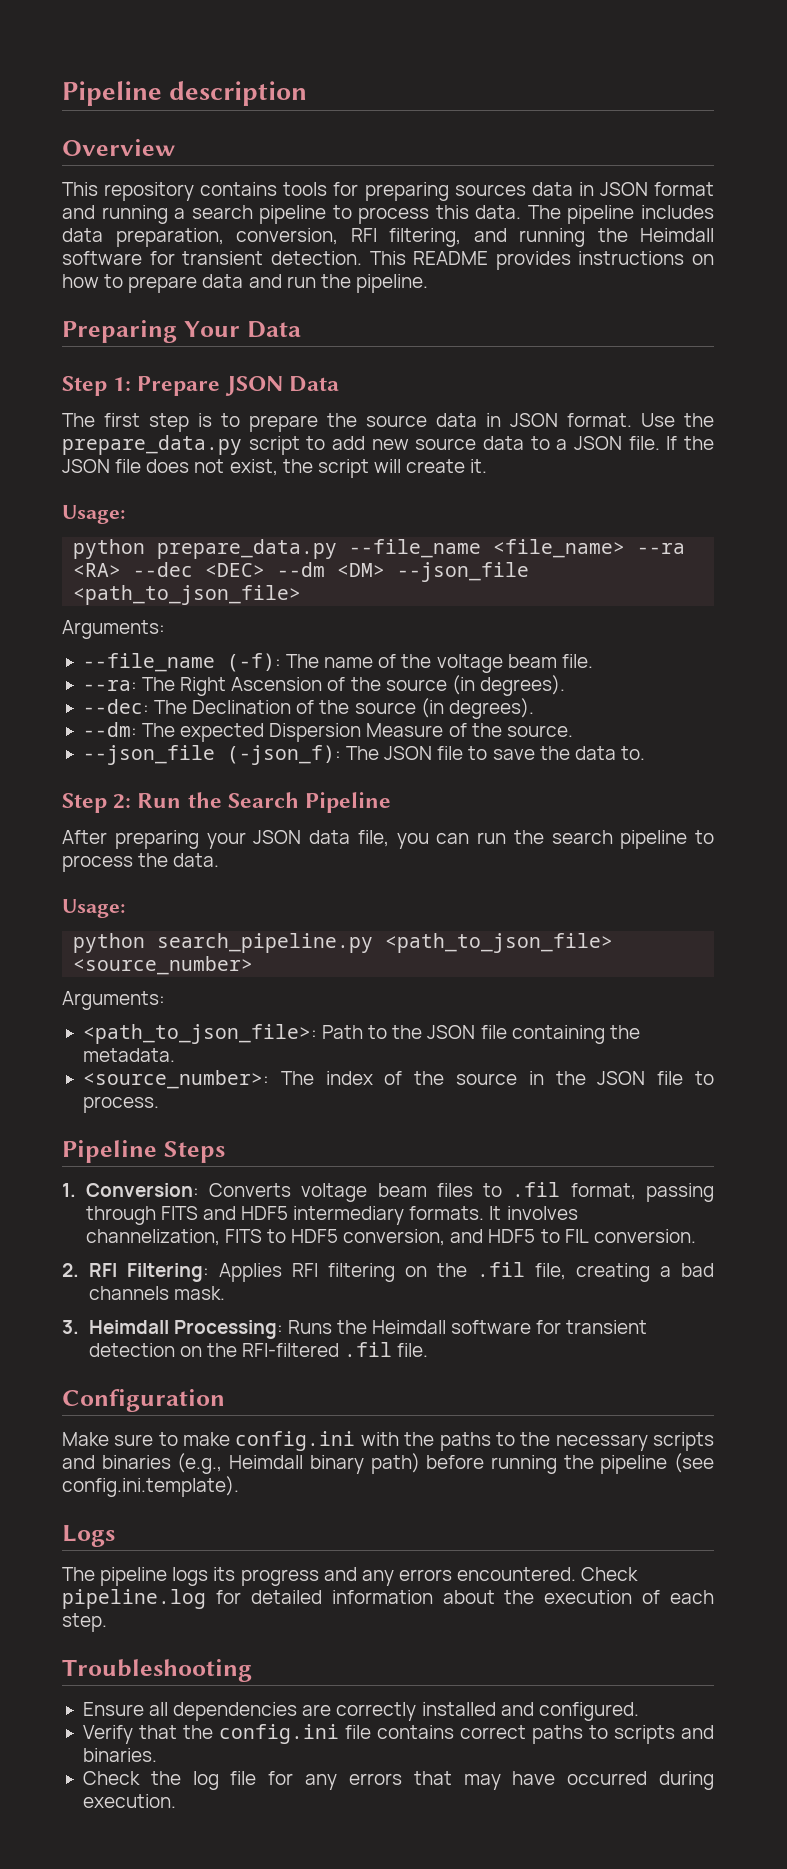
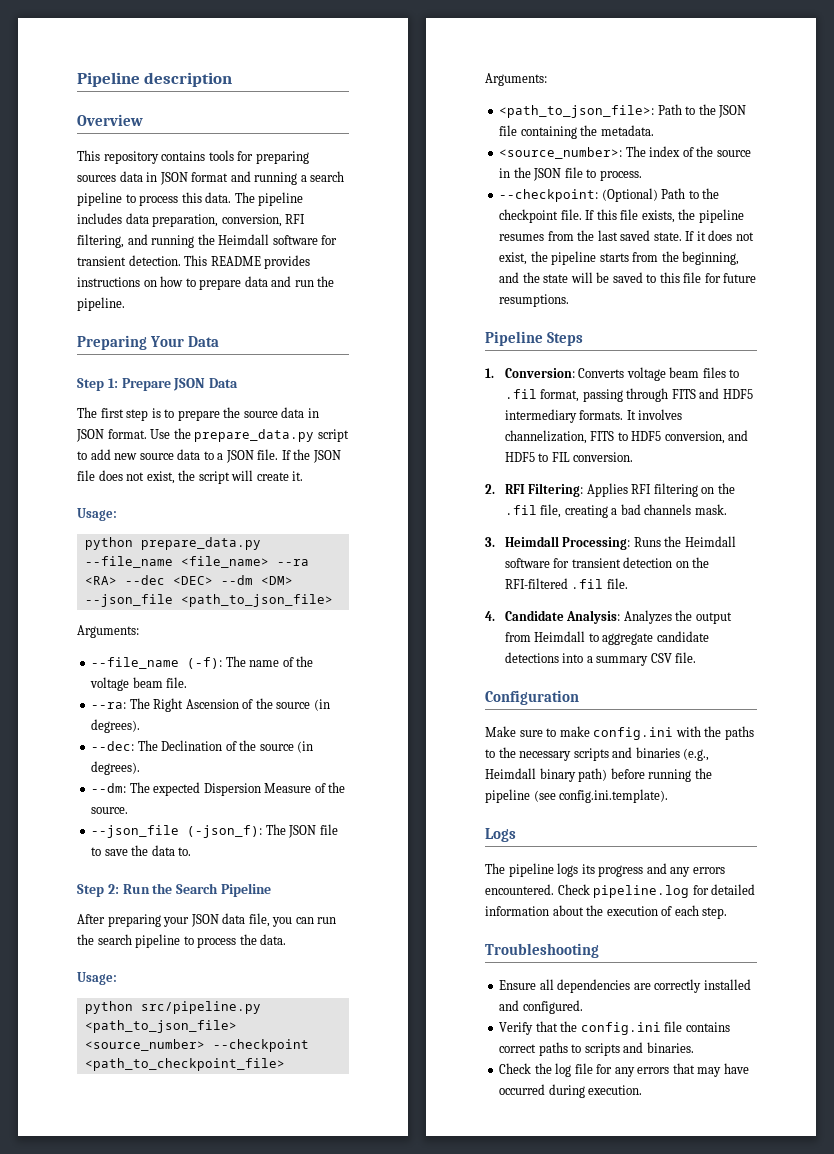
- python search_pipeline.py <path_to_json_file> <source_number>
+ python src/pipeline.py <path_to_json_file> <source_number> --checkpoint <path_to_checkpoint_file>
+ --checkpoint: (Optional) Path to the checkpoint file. If this file exists, the pipeline resumes from the last saved state. If it does not exist, the pipeline starts from the beginning, and the state will be saved to this file for future resumptions.
+ 4. Candidate Analysis: Analyzes the output from Heimdall to aggregate candidate detections into a summary CSV file.

